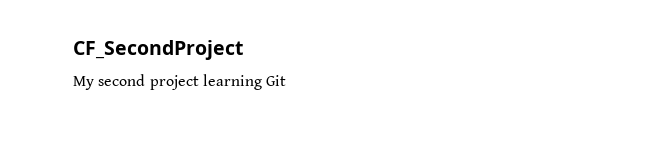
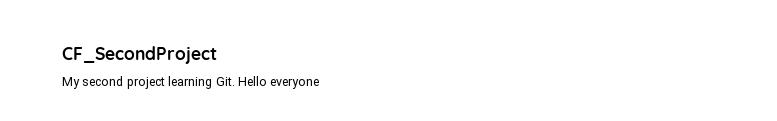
- My second project learning Git
+ My second project learning Git. Hello everyone

